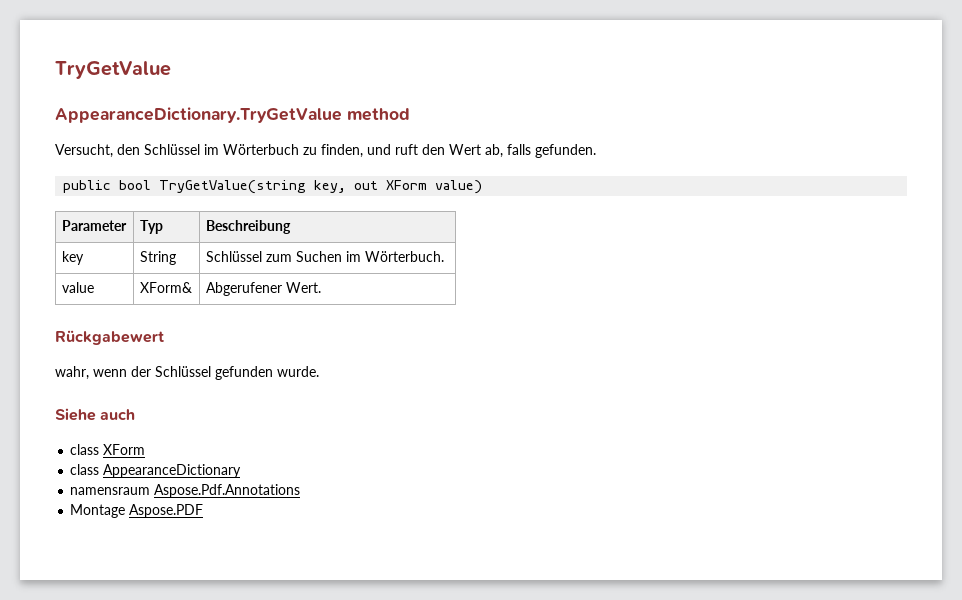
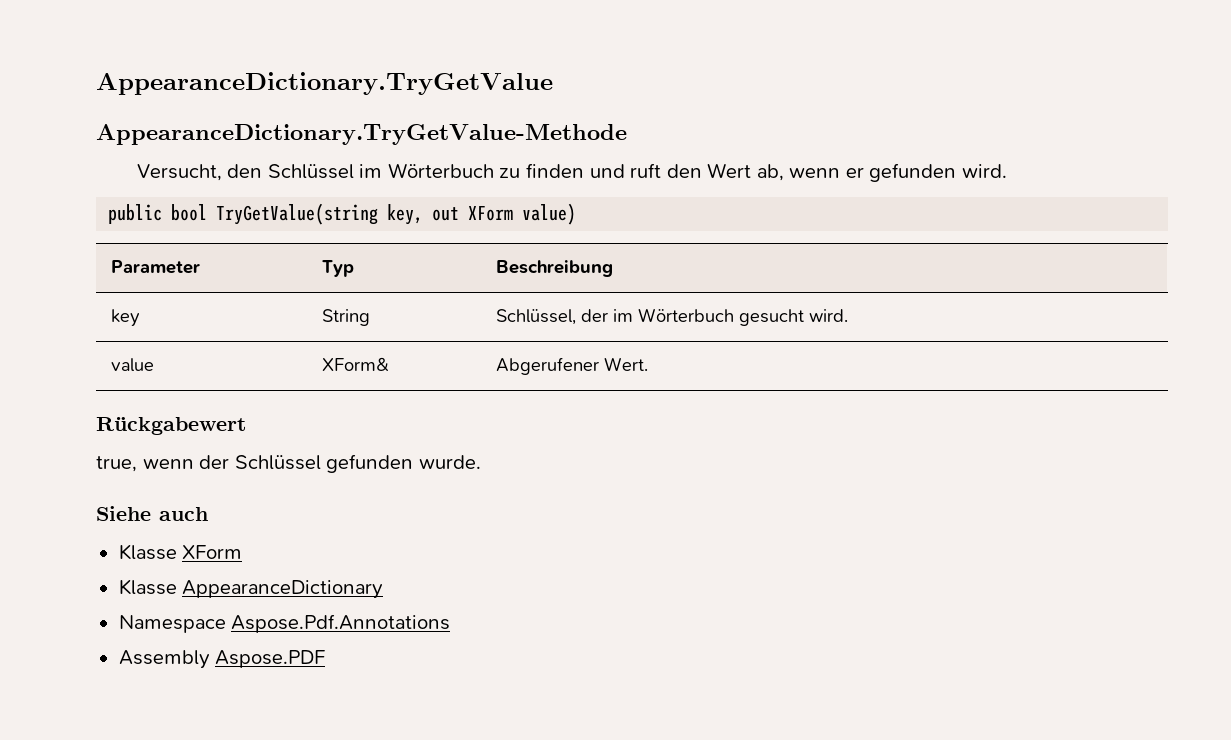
- TryGetValue
- AppearanceDictionary.TryGetValue method
+ AppearanceDictionary.TryGetValue
+ AppearanceDictionary.TryGetValue-Methode
- Versucht, den Schlüssel im Wörterbuch zu finden, und ruft den Wert ab, falls gefunden.
+ Versucht, den Schlüssel im Wörterbuch zu finden und ruft den Wert ab, wenn er gefunden wird.
- key | String | Schlüssel zum Suchen im Wörterbuch.
+ key | String | Schlüssel, der im Wörterbuch gesucht wird.
- wahr, wenn der Schlüssel gefunden wurde.
+ true, wenn der Schlüssel gefunden wurde.
- class XForm
+ Klasse XForm
- class AppearanceDictionary
+ Klasse AppearanceDictionary
- namensraum Aspose.Pdf.Annotations
+ Namespace Aspose.Pdf.Annotations
- Montage Aspose.PDF
+ Assembly Aspose.PDF

